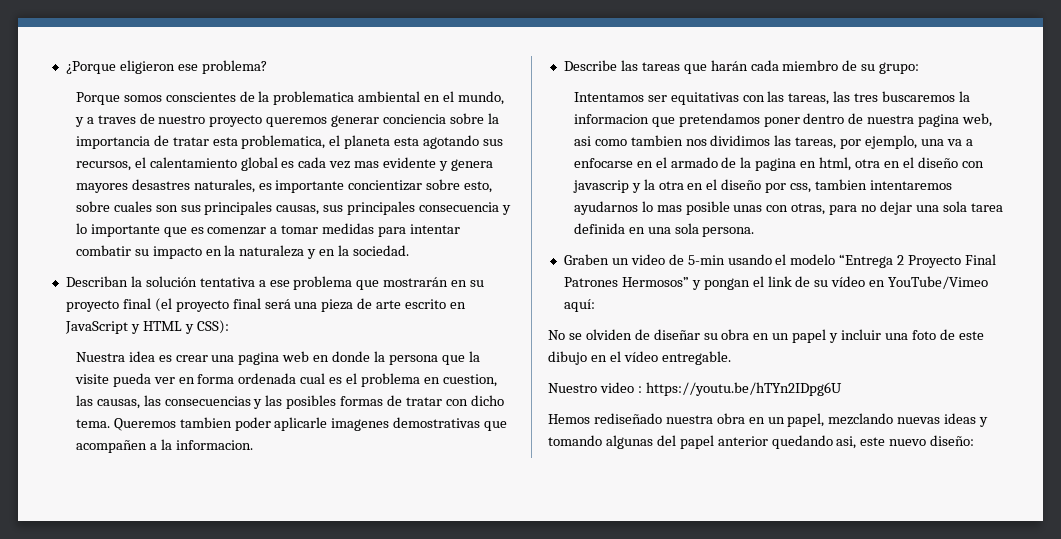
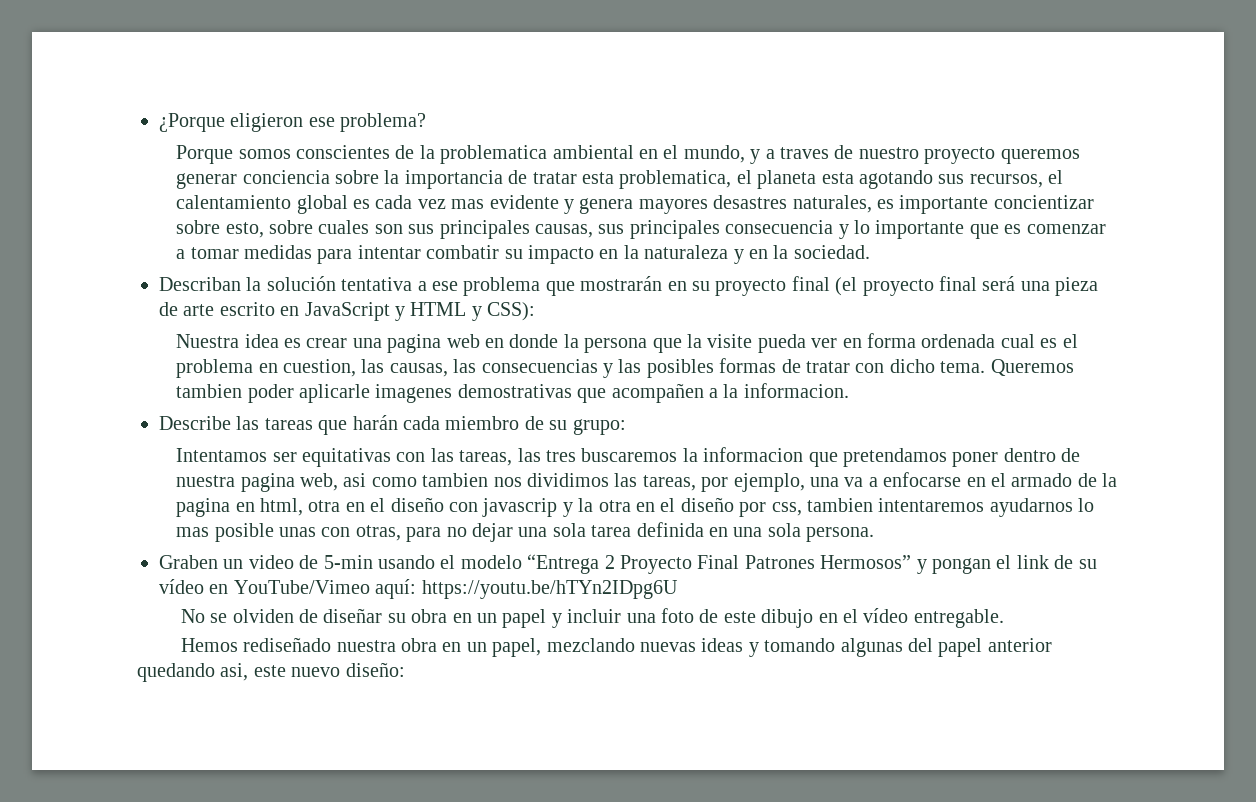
- Graben un video de 5-min usando el modelo “Entrega 2 Proyecto Final Patrones Hermosos” y pongan el link de su vídeo en YouTube/Vimeo aquí:
+ Graben un video de 5-min usando el modelo “Entrega 2 Proyecto Final Patrones Hermosos” y pongan el link de su vídeo en YouTube/Vimeo aquí: https://youtu.be/hTYn2IDpg6U
- Nuestro video : https://youtu.be/hTYn2IDpg6U

